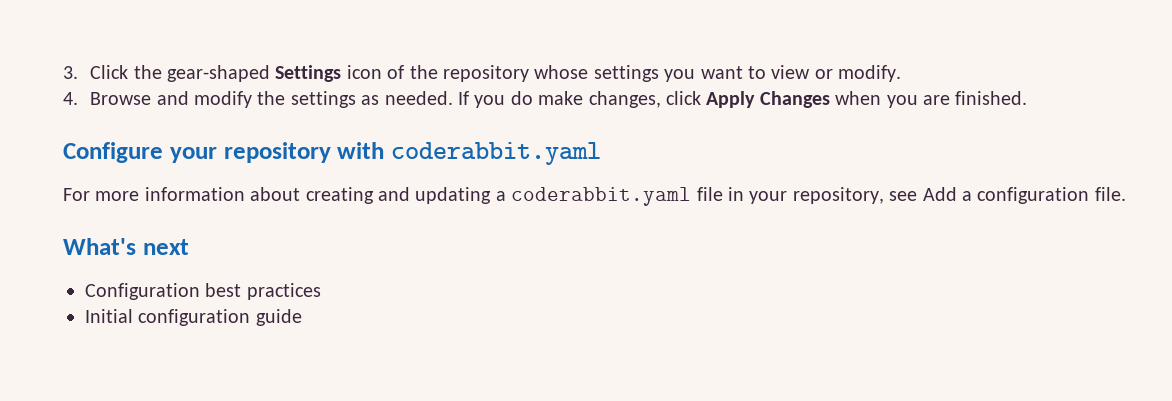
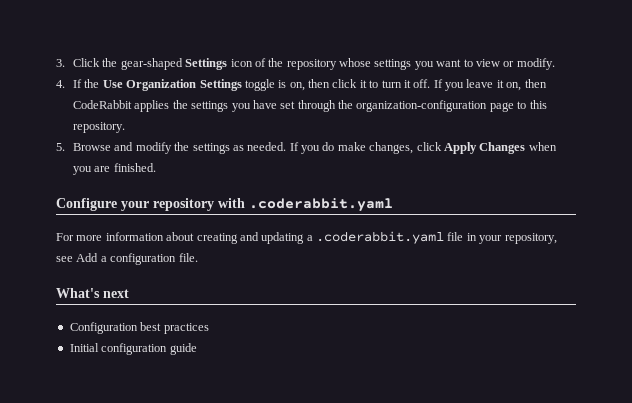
- 4. Browse and modify the settings as needed.
+ 4. If the Use Organization Settings toggle is on, then click it to turn it off. If you leave it on, then CodeRabbit applies the settings you have set through the organization-configuration page to this repository.
+ 5. Browse and modify the settings as needed.
- Configure your repository with coderabbit.yaml
+ Configure your repository with .coderabbit.yaml
- For more information about creating and updating a coderabbit.yaml file in your repository, see Add a configuration file.
+ For more information about creating and updating a .coderabbit.yaml file in your repository, see Add a configuration file.

